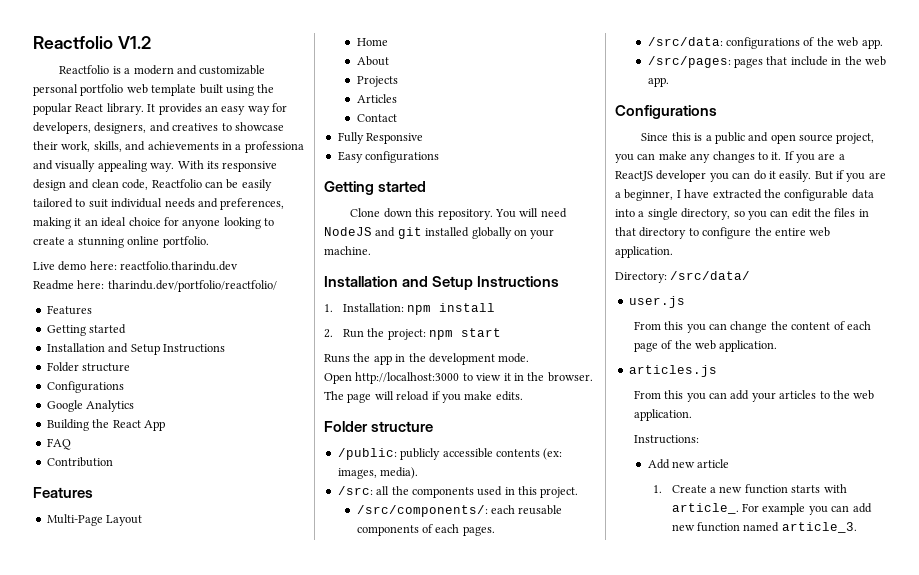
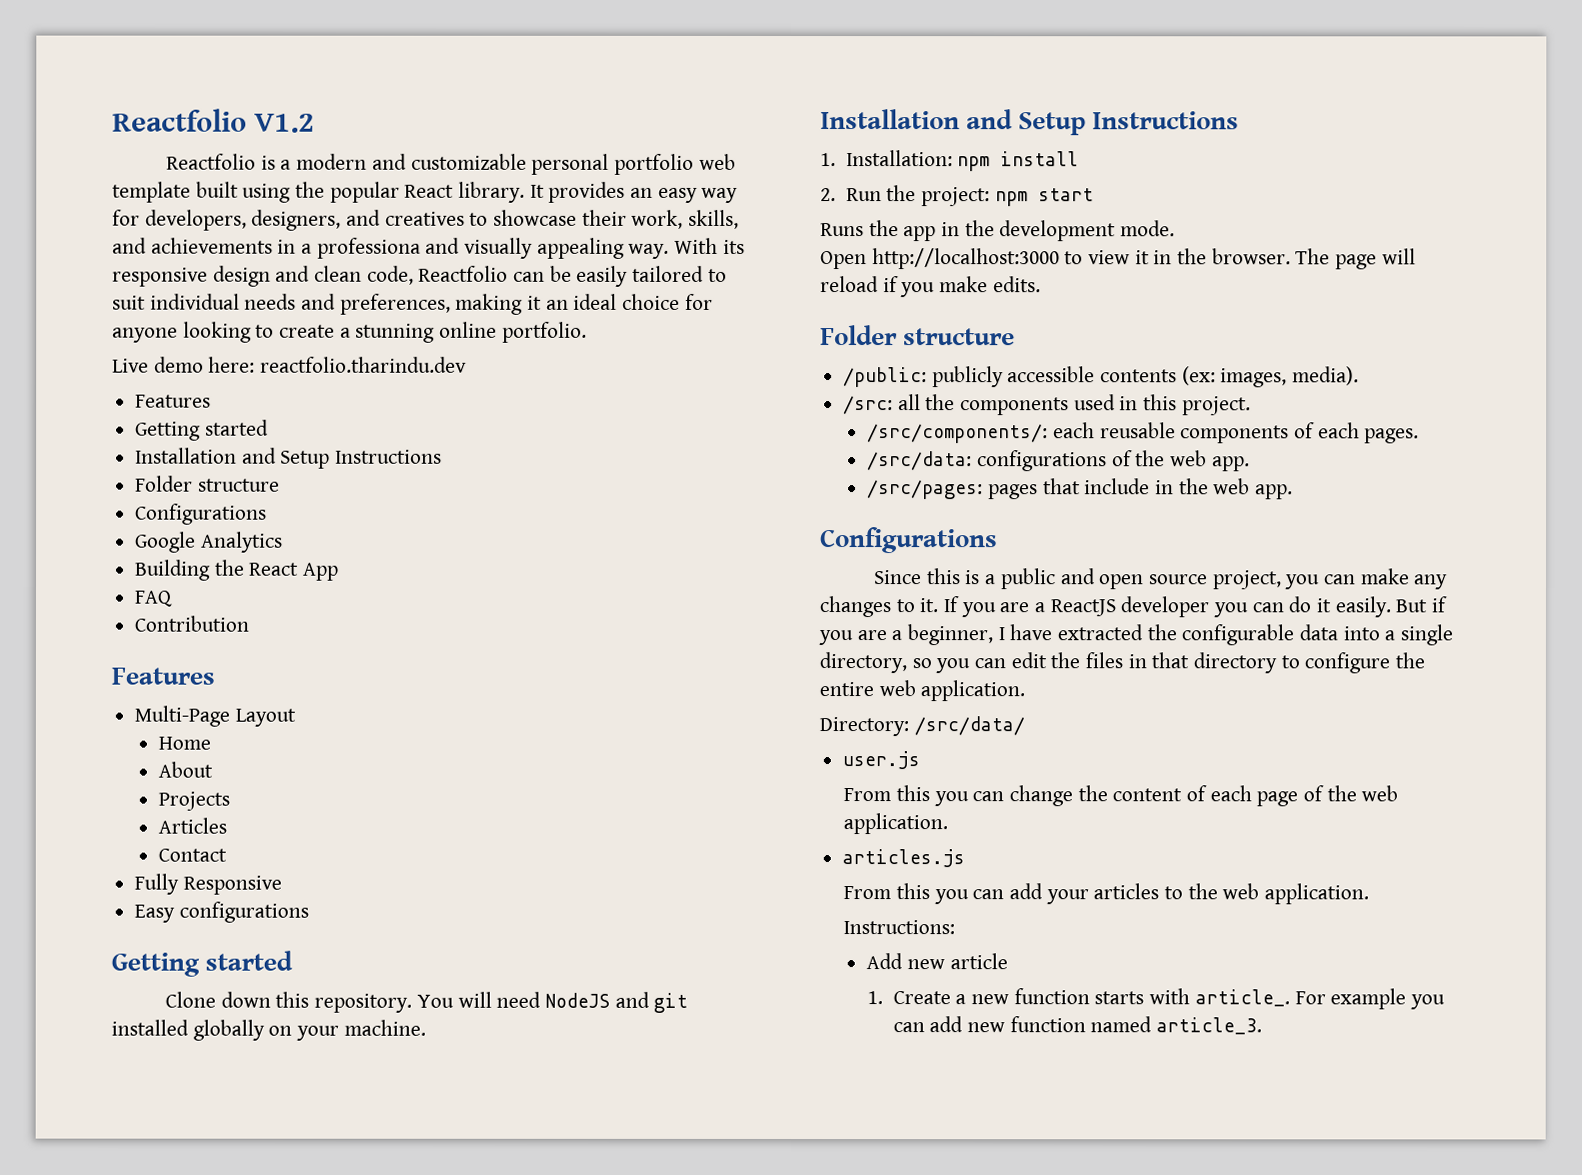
- Readme here: tharindu.dev/portfolio/reactfolio/

